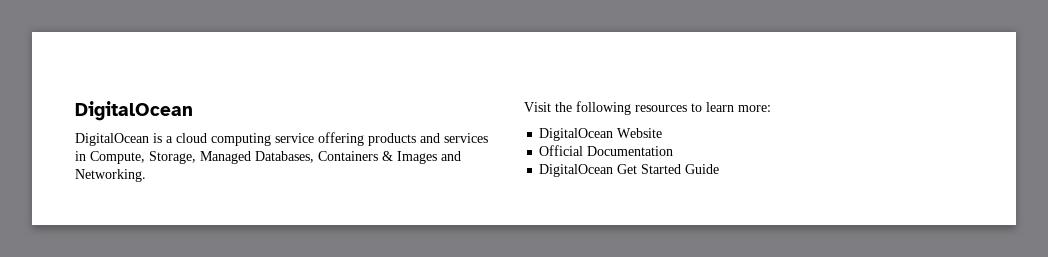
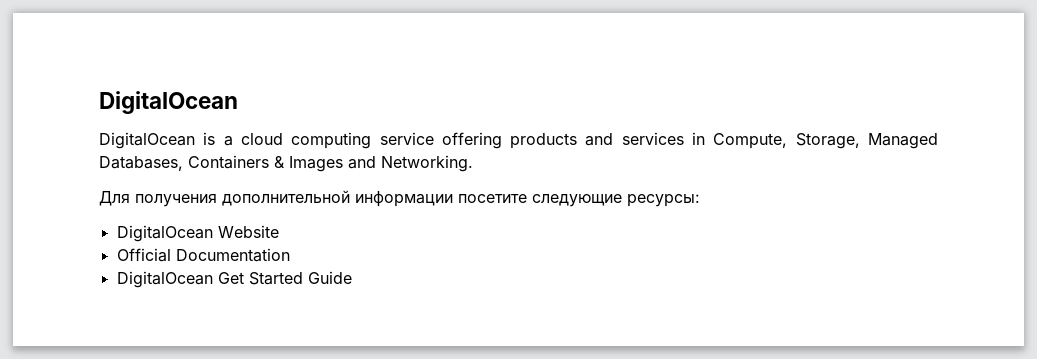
- Visit the following resources to learn more:
+ Для получения дополнительной информации посетите следующие ресурсы:

